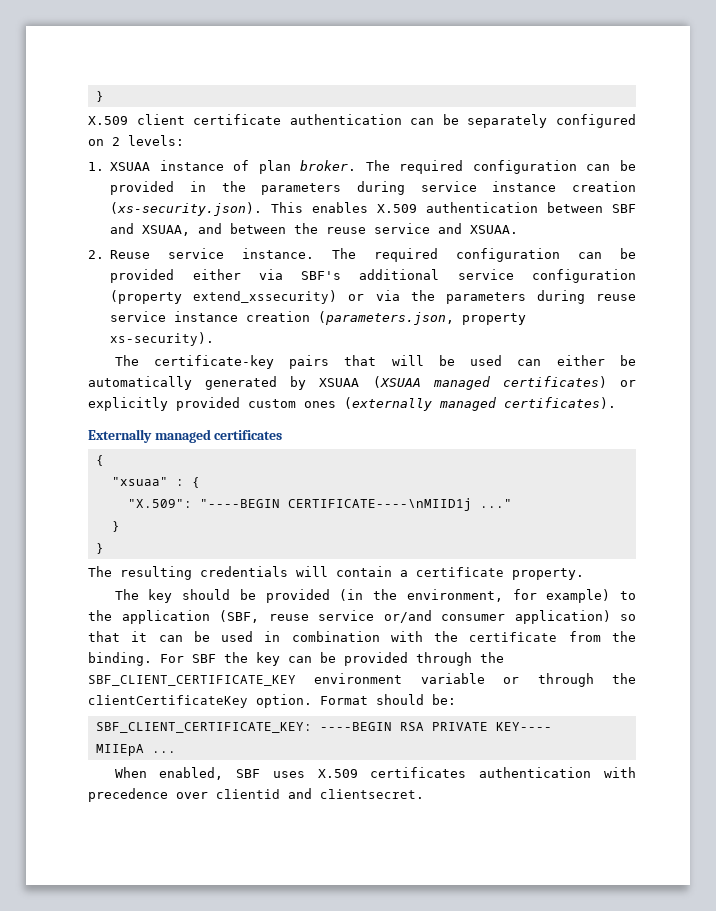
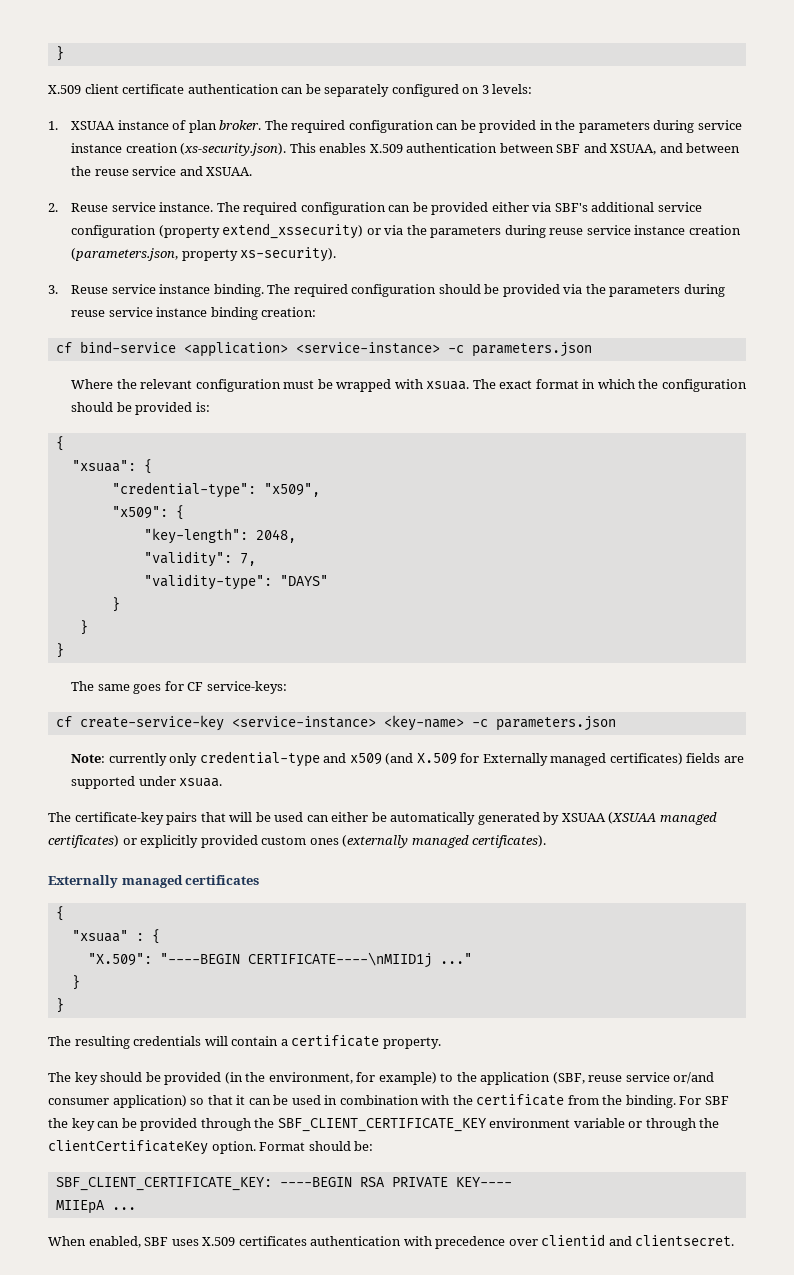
- X.509 client certificate authentication can be separately configured on 2 levels:
+ X.509 client certificate authentication can be separately configured on 3 levels:
+ 3. Reuse service instance binding. The required configuration should be provided via the parameters during reuse service instance binding creation:
+ cf bind-service <application> <service-instance> -c parameters.json
+ Where the relevant configuration must be wrapped with xsuaa. The exact format in which the configuration should be provided is:
+ {
+ "xsuaa": {
+ "credential-type": "x509",
+ "x509": {
+ "key-length": 2048,
+ "validity": 7,
+ "validity-type": "DAYS"
+ }
+ }
+ }
+ The same goes for CF service-keys:
+ cf create-service-key <service-instance> <key-name> -c parameters.json
+ Note: currently only credential-type and x509 (and X.509 for Externally managed certificates) fields are supported under xsuaa.

